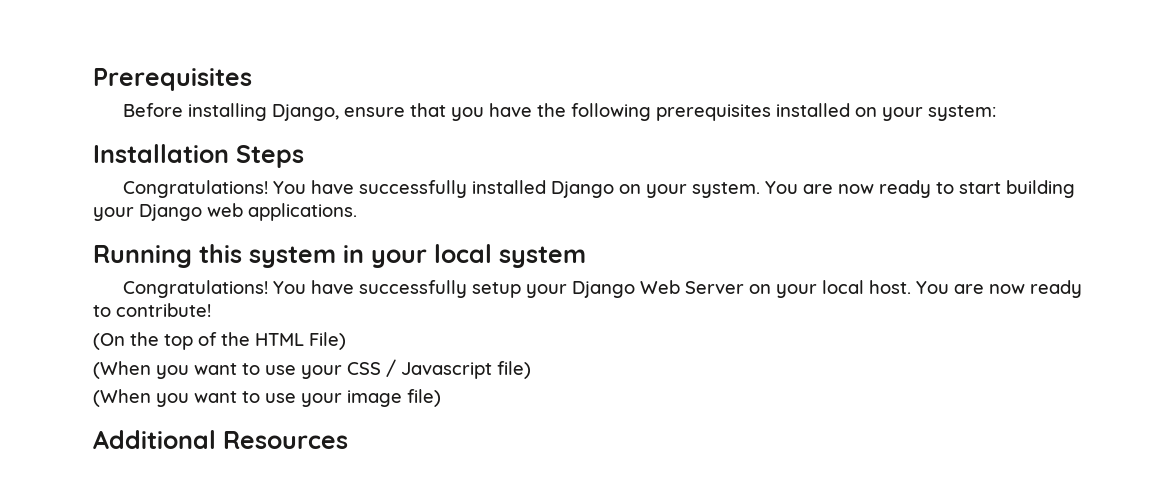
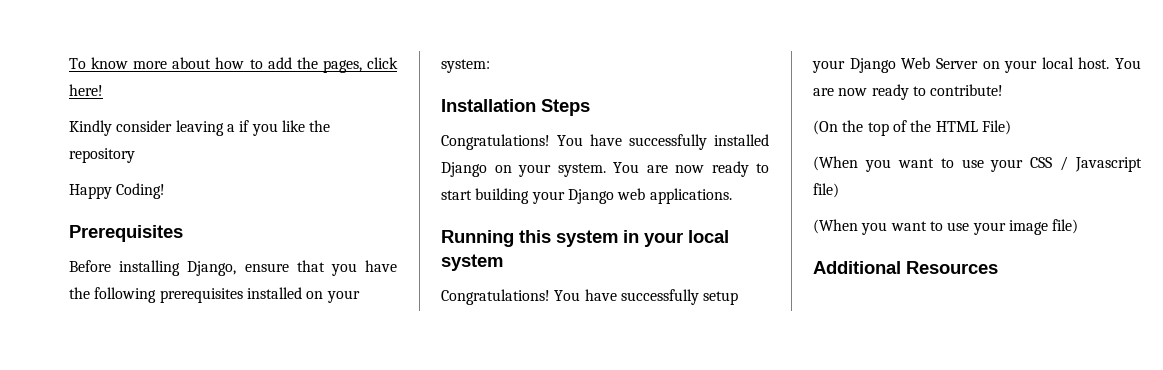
+ To know more about how to add the pages, click here!
+ Kindly consider leaving a if you like the repository
+ Happy Coding!

